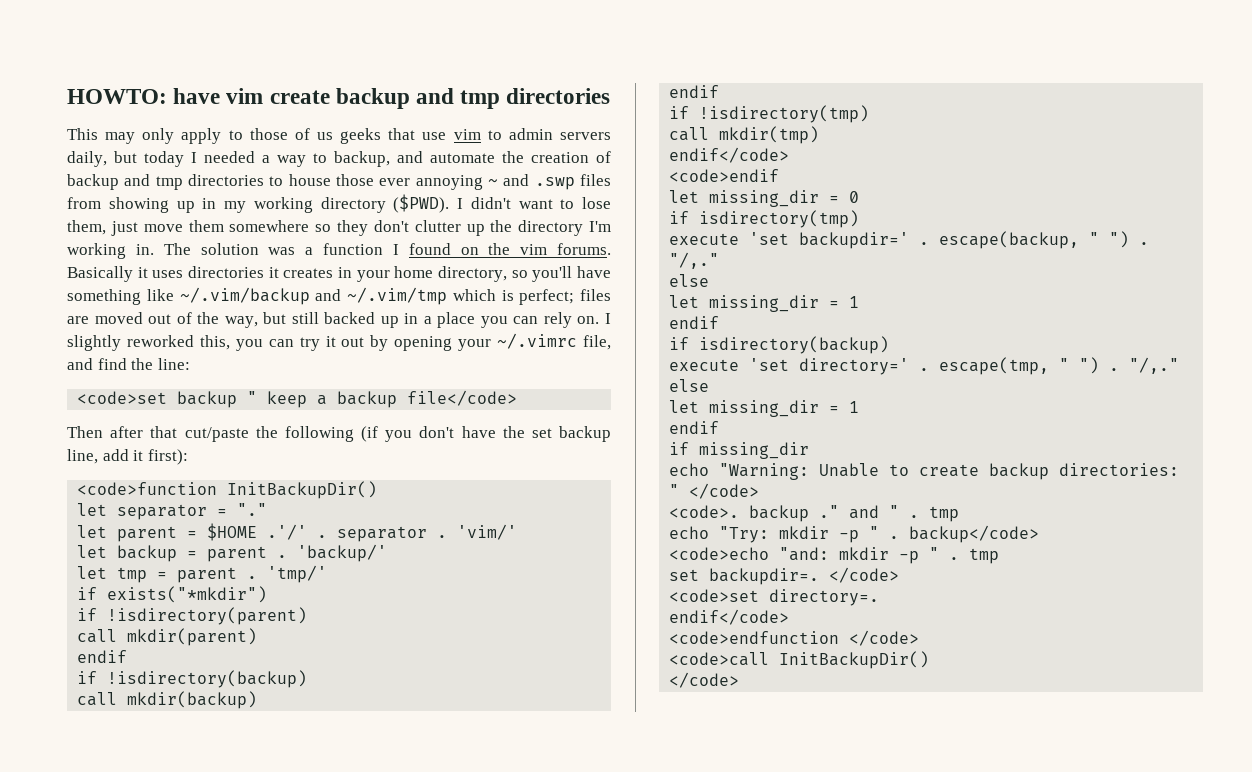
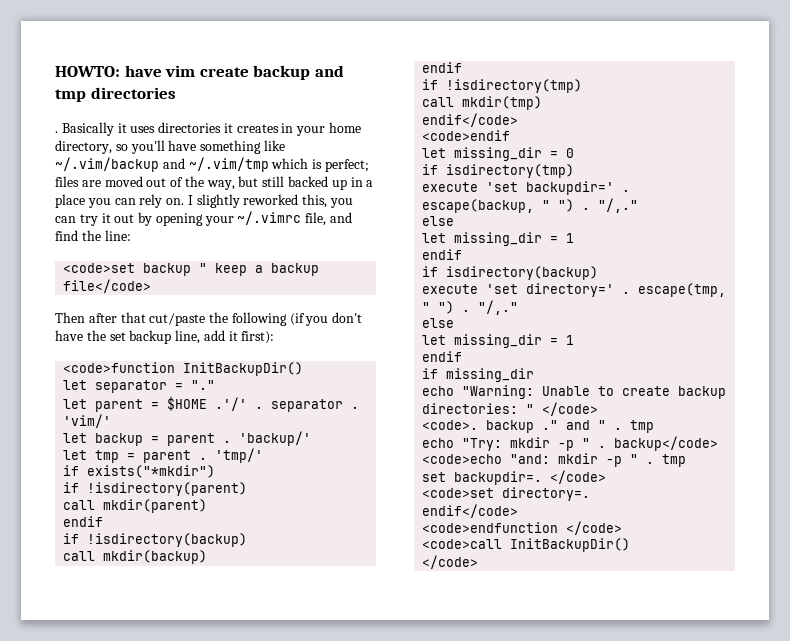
  HOWTO: have vim create backup and tmp directories
- This may only apply to those of us geeks that use vim to admin servers daily, but today I needed a way to backup, and automate the creation of backup and tmp directories to house those ever annoying ~ and .swp files from showing up in my working directory ($PWD). I didn't want to lose them, just move them somewhere so they don't clutter up the directory I'm working in. The solution was a function I found on the vim forums.
+ .

